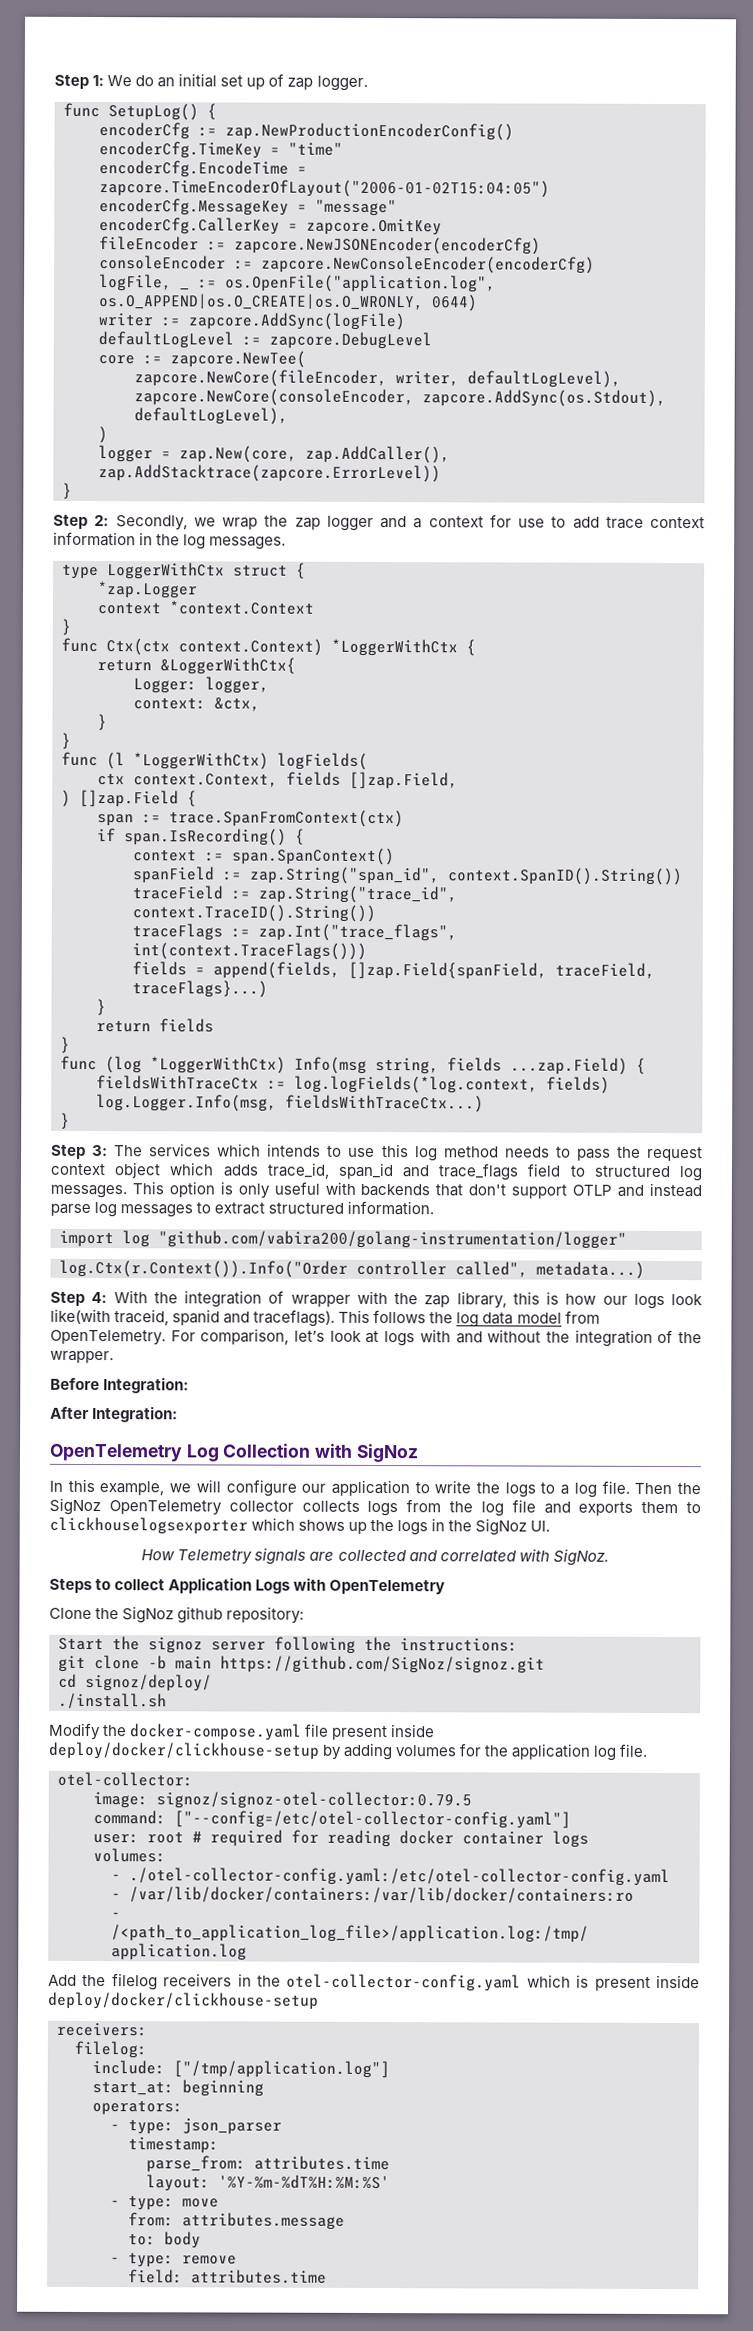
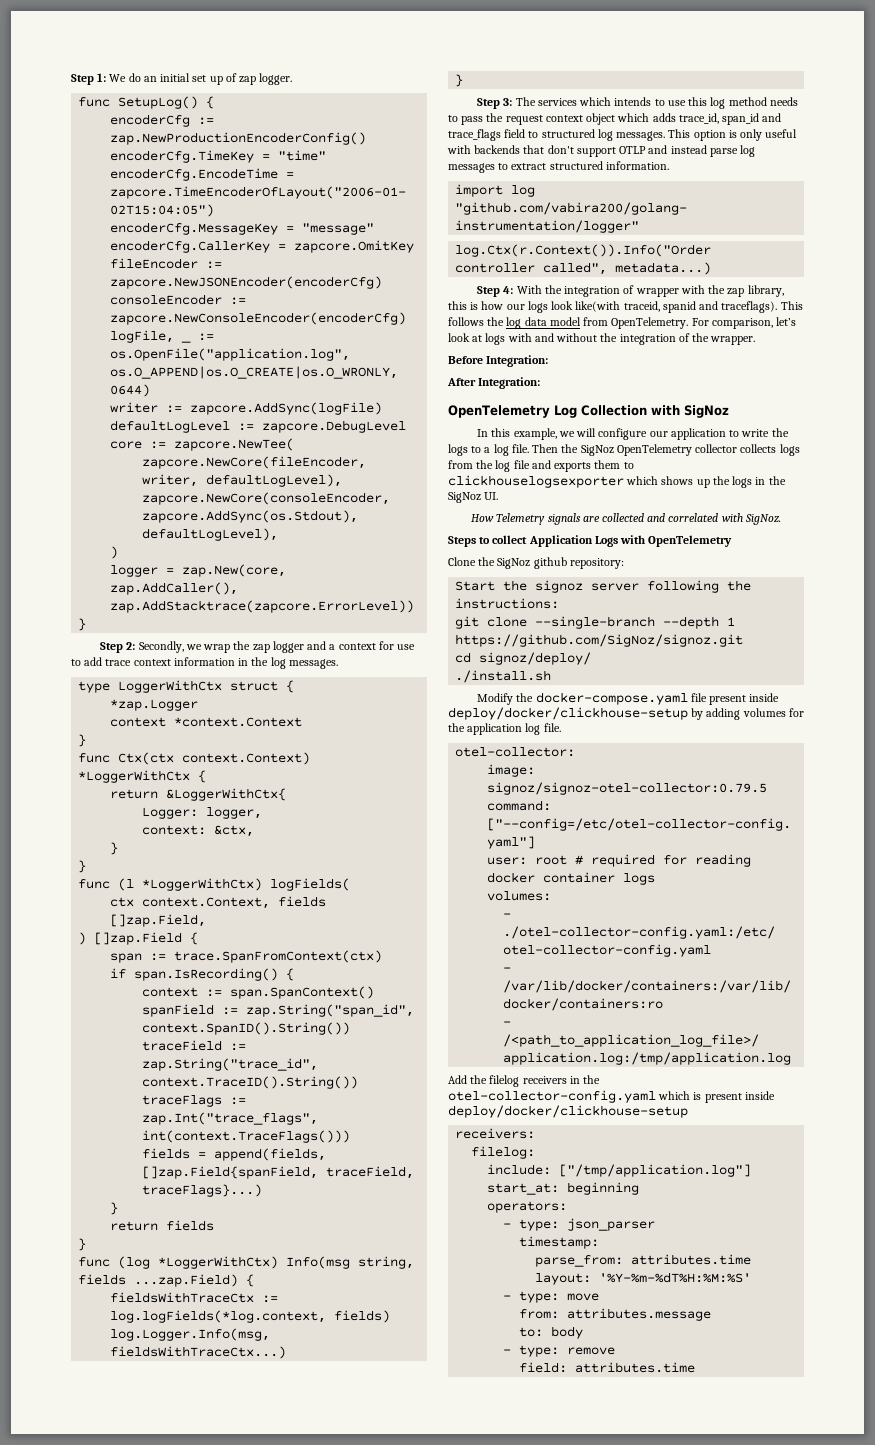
- git clone -b main https://github.com/SigNoz/signoz.git
+ git clone --single-branch --depth 1 https://github.com/SigNoz/signoz.git

